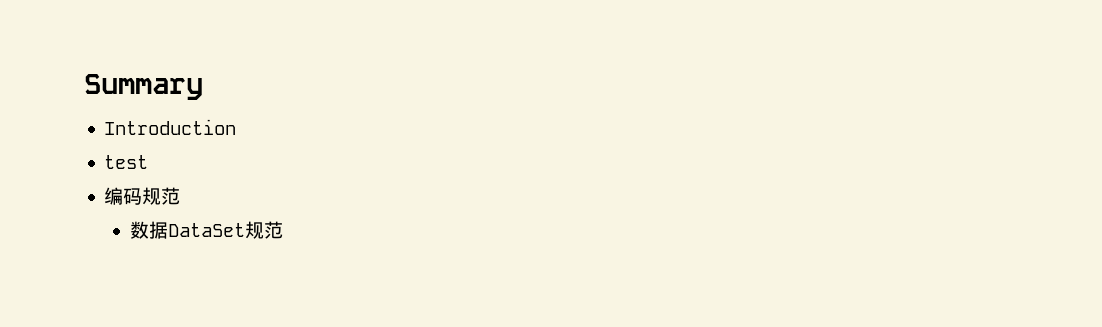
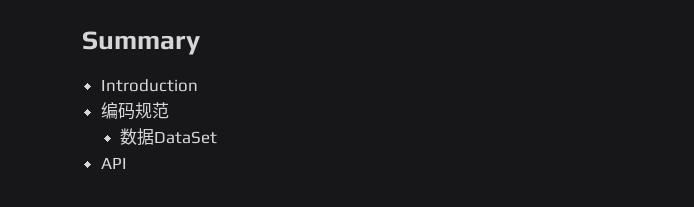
- test
- 数据DataSet规范
+ 数据DataSet
+ API

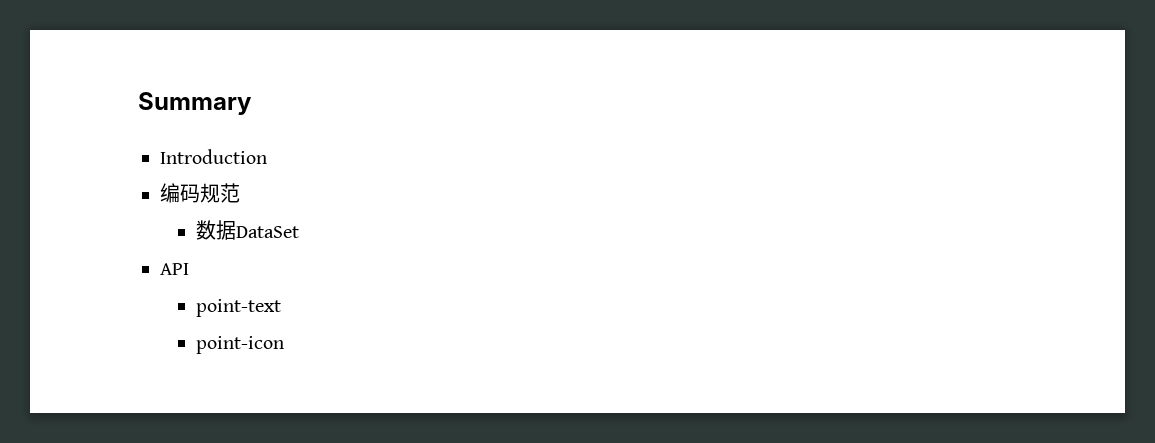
+ point-text
+ point-icon

